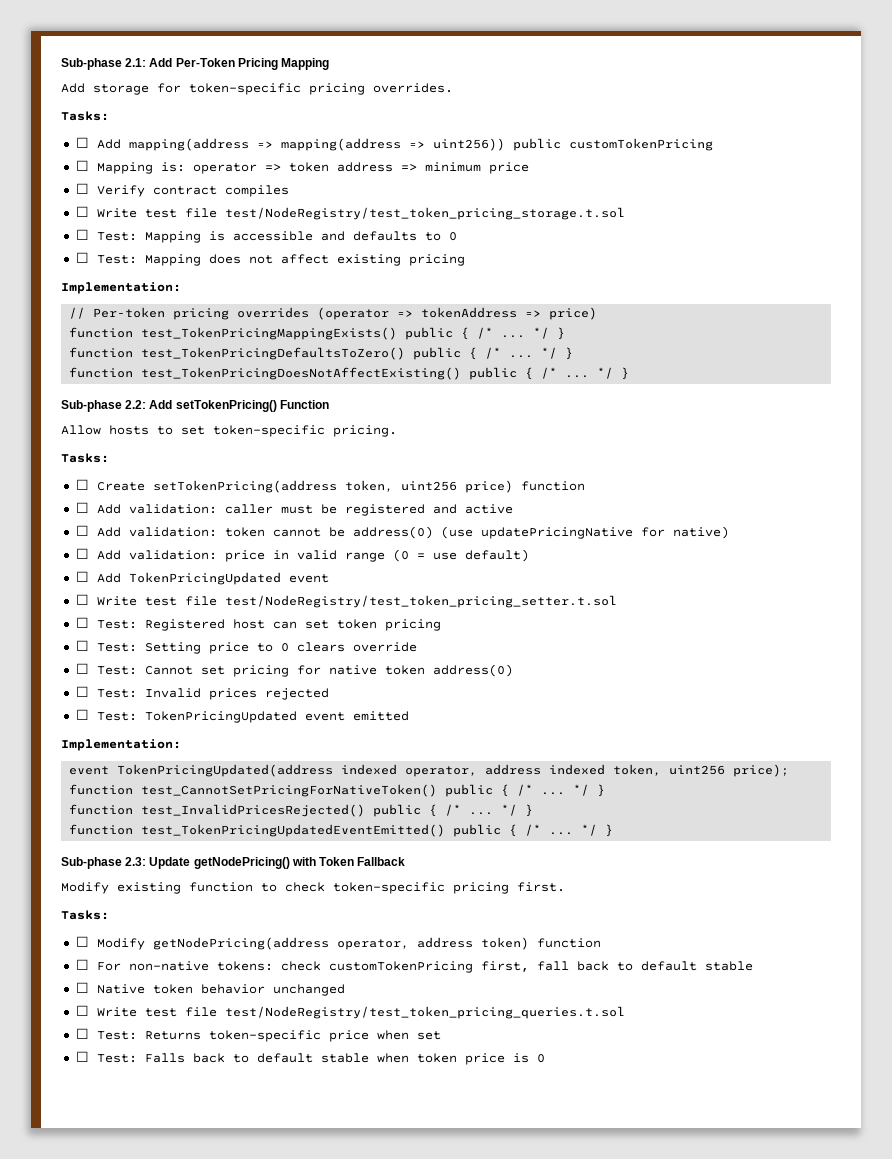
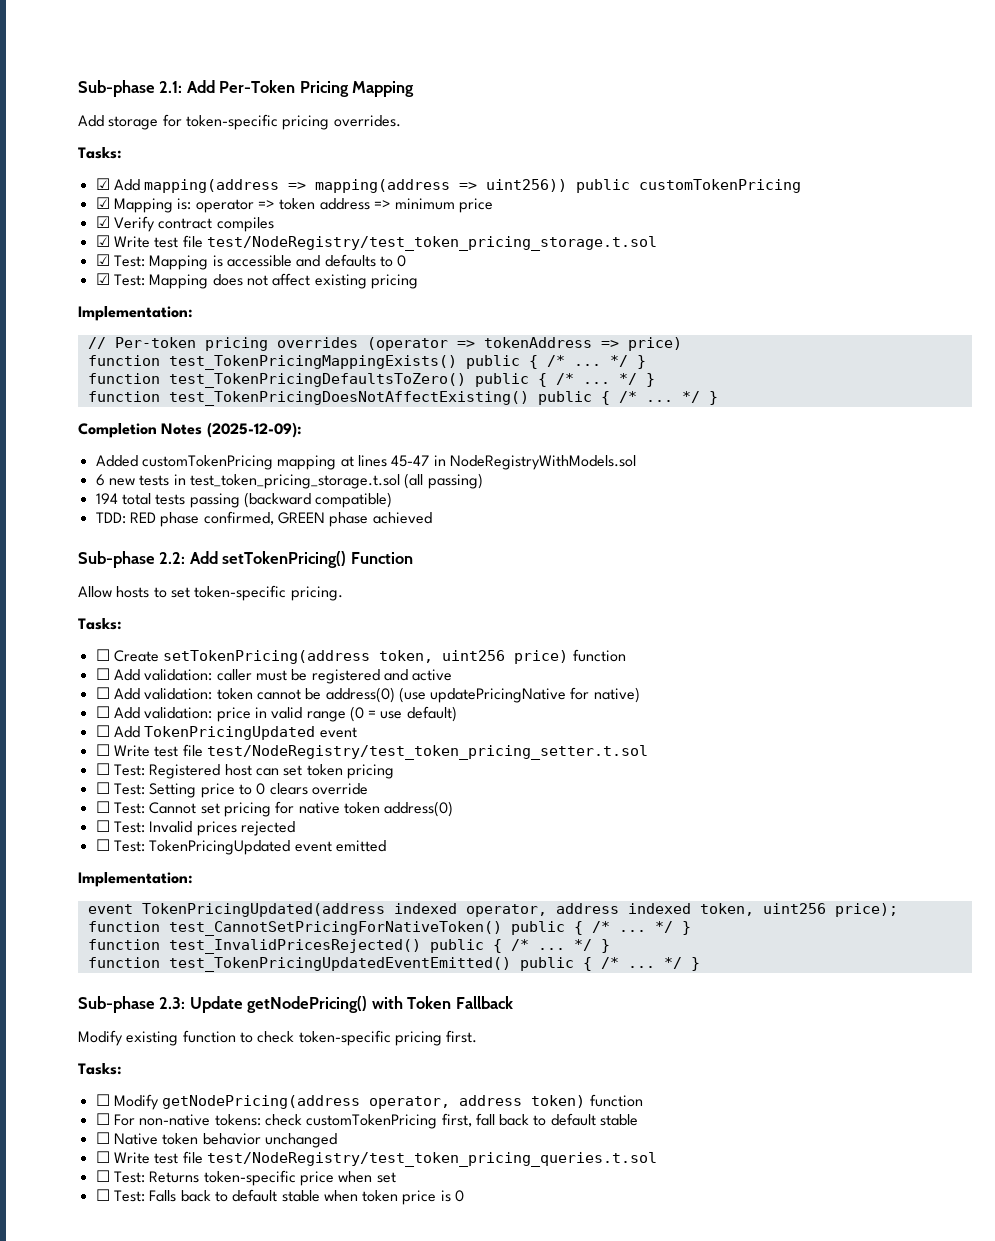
- ☐ Add mapping(address => mapping(address => uint256)) public customTokenPricing
+ ☑ Add mapping(address => mapping(address => uint256)) public customTokenPricing
- ☐ Mapping is: operator => token address => minimum price
+ ☑ Mapping is: operator => token address => minimum price
- ☐ Verify contract compiles
+ ☑ Verify contract compiles
- ☐ Write test file test/NodeRegistry/test_token_pricing_storage.t.sol
+ ☑ Write test file test/NodeRegistry/test_token_pricing_storage.t.sol
- ☐ Test: Mapping is accessible and defaults to 0
+ ☑ Test: Mapping is accessible and defaults to 0
- ☐ Test: Mapping does not affect existing pricing
+ ☑ Test: Mapping does not affect existing pricing
+ Completion Notes (2025-12-09):
+ Added customTokenPricing mapping at lines 45-47 in NodeRegistryWithModels.sol
+ 6 new tests in test_token_pricing_storage.t.sol (all passing)
+ 194 total tests passing (backward compatible)
+ TDD: RED phase confirmed, GREEN phase achieved

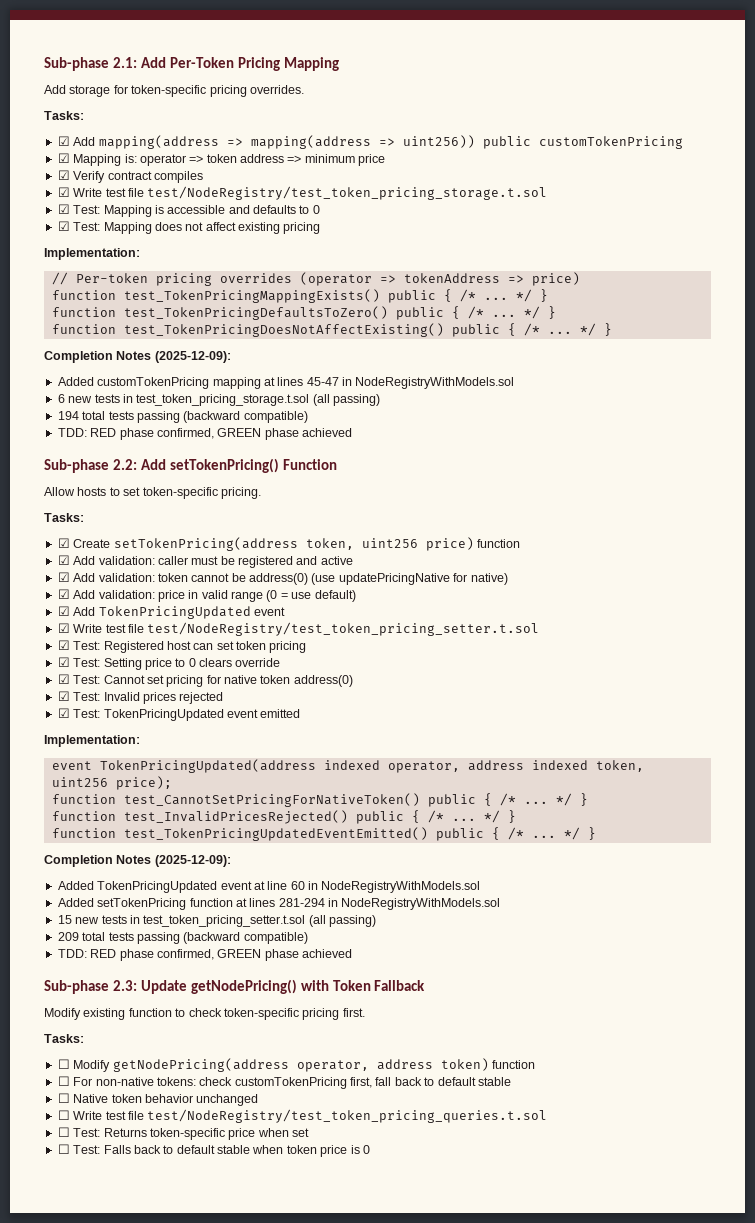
- ☐ Create setTokenPricing(address token, uint256 price) function
+ ☑ Create setTokenPricing(address token, uint256 price) function
- ☐ Add validation: caller must be registered and active
+ ☑ Add validation: caller must be registered and active
- ☐ Add validation: token cannot be address(0) (use updatePricingNative for native)
+ ☑ Add validation: token cannot be address(0) (use updatePricingNative for native)
- ☐ Add validation: price in valid range (0 = use default)
+ ☑ Add validation: price in valid range (0 = use default)
- ☐ Add TokenPricingUpdated event
+ ☑ Add TokenPricingUpdated event
- ☐ Write test file test/NodeRegistry/test_token_pricing_setter.t.sol
+ ☑ Write test file test/NodeRegistry/test_token_pricing_setter.t.sol
- ☐ Test: Registered host can set token pricing
+ ☑ Test: Registered host can set token pricing
- ☐ Test: Setting price to 0 clears override
+ ☑ Test: Setting price to 0 clears override
- ☐ Test: Cannot set pricing for native token address(0)
+ ☑ Test: Cannot set pricing for native token address(0)
- ☐ Test: Invalid prices rejected
+ ☑ Test: Invalid prices rejected
- ☐ Test: TokenPricingUpdated event emitted
+ ☑ Test: TokenPricingUpdated event emitted
  function test_TokenPricingUpdatedEventEmitted() public { /* ... */ }
+ Completion Notes (2025-12-09):
+ Added TokenPricingUpdated event at line 60 in NodeRegistryWithModels.sol
+ Added setTokenPricing function at lines 281-294 in NodeRegistryWithModels.sol
+ 15 new tests in test_token_pricing_setter.t.sol (all passing)
+ 209 total tests passing (backward compatible)
+ TDD: RED phase confirmed, GREEN phase achieved

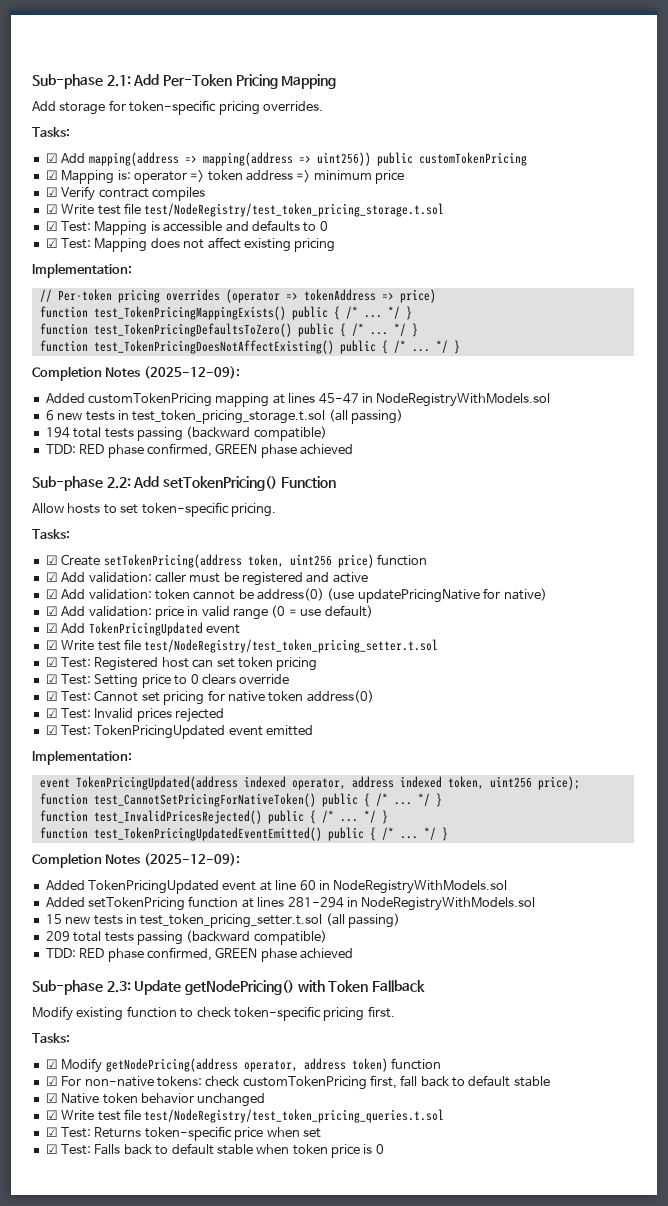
- ☐ Modify getNodePricing(address operator, address token) function
+ ☑ Modify getNodePricing(address operator, address token) function
- ☐ For non-native tokens: check customTokenPricing first, fall back to default stable
+ ☑ For non-native tokens: check customTokenPricing first, fall back to default stable
- ☐ Native token behavior unchanged
+ ☑ Native token behavior unchanged
- ☐ Write test file test/NodeRegistry/test_token_pricing_queries.t.sol
+ ☑ Write test file test/NodeRegistry/test_token_pricing_queries.t.sol
- ☐ Test: Returns token-specific price when set
+ ☑ Test: Returns token-specific price when set
- ☐ Test: Falls back to default stable when token price is 0
+ ☑ Test: Falls back to default stable when token price is 0

